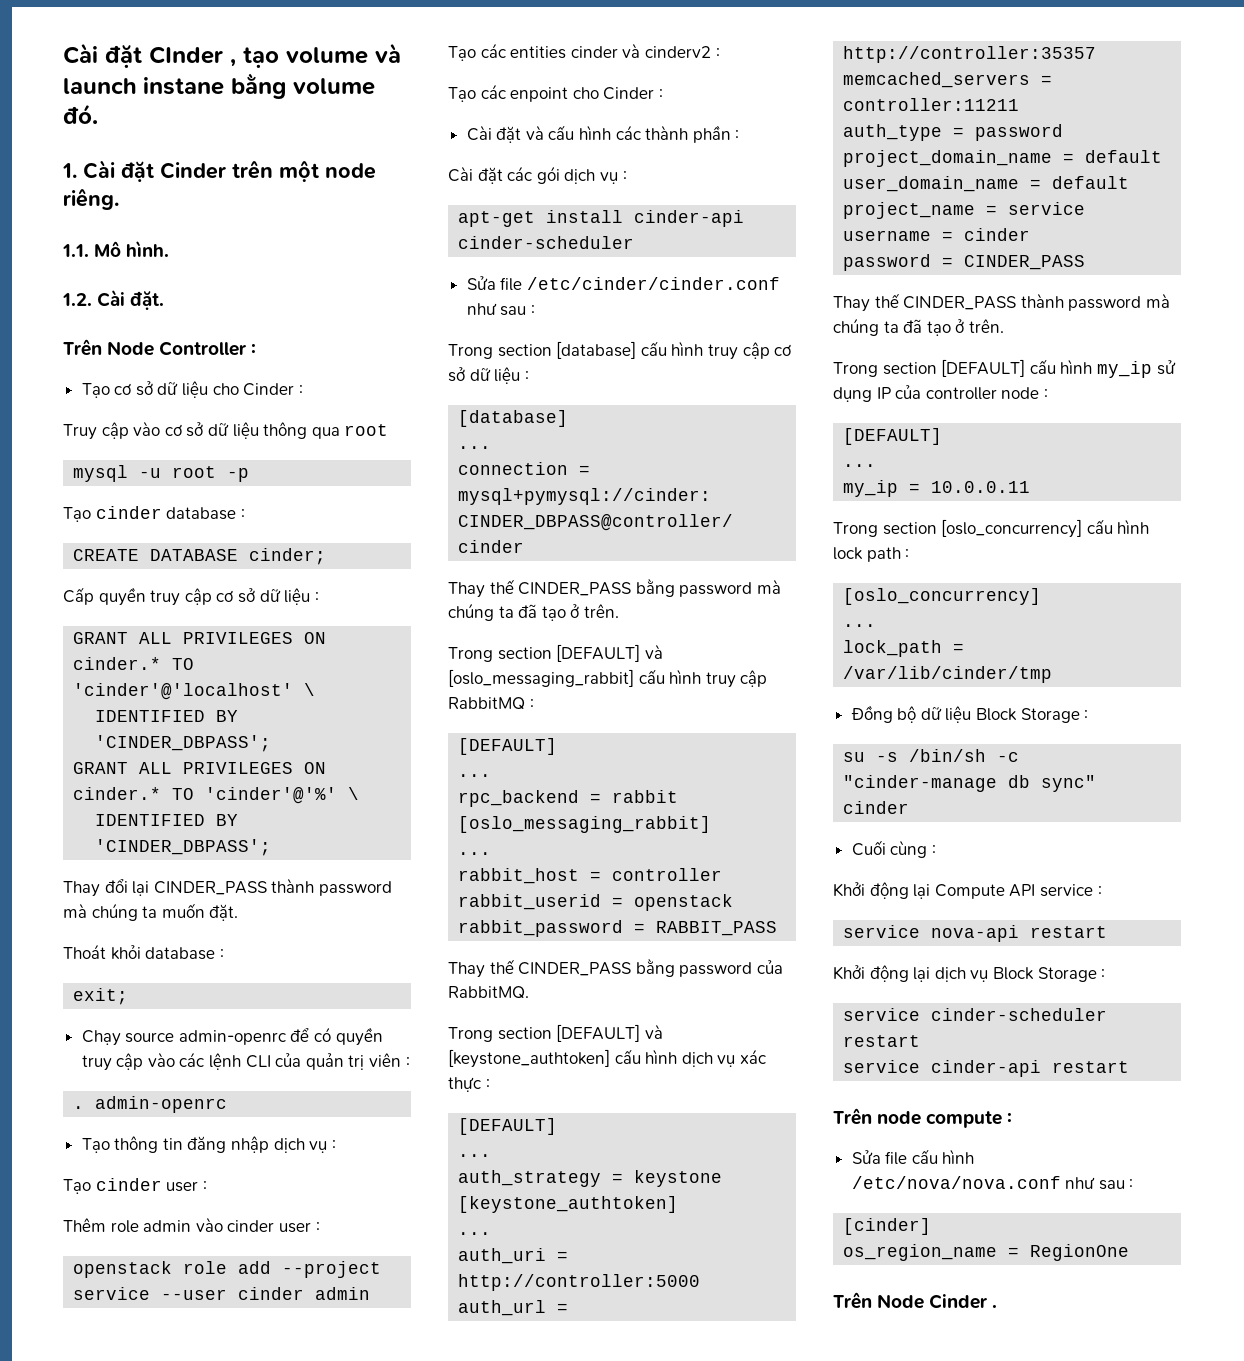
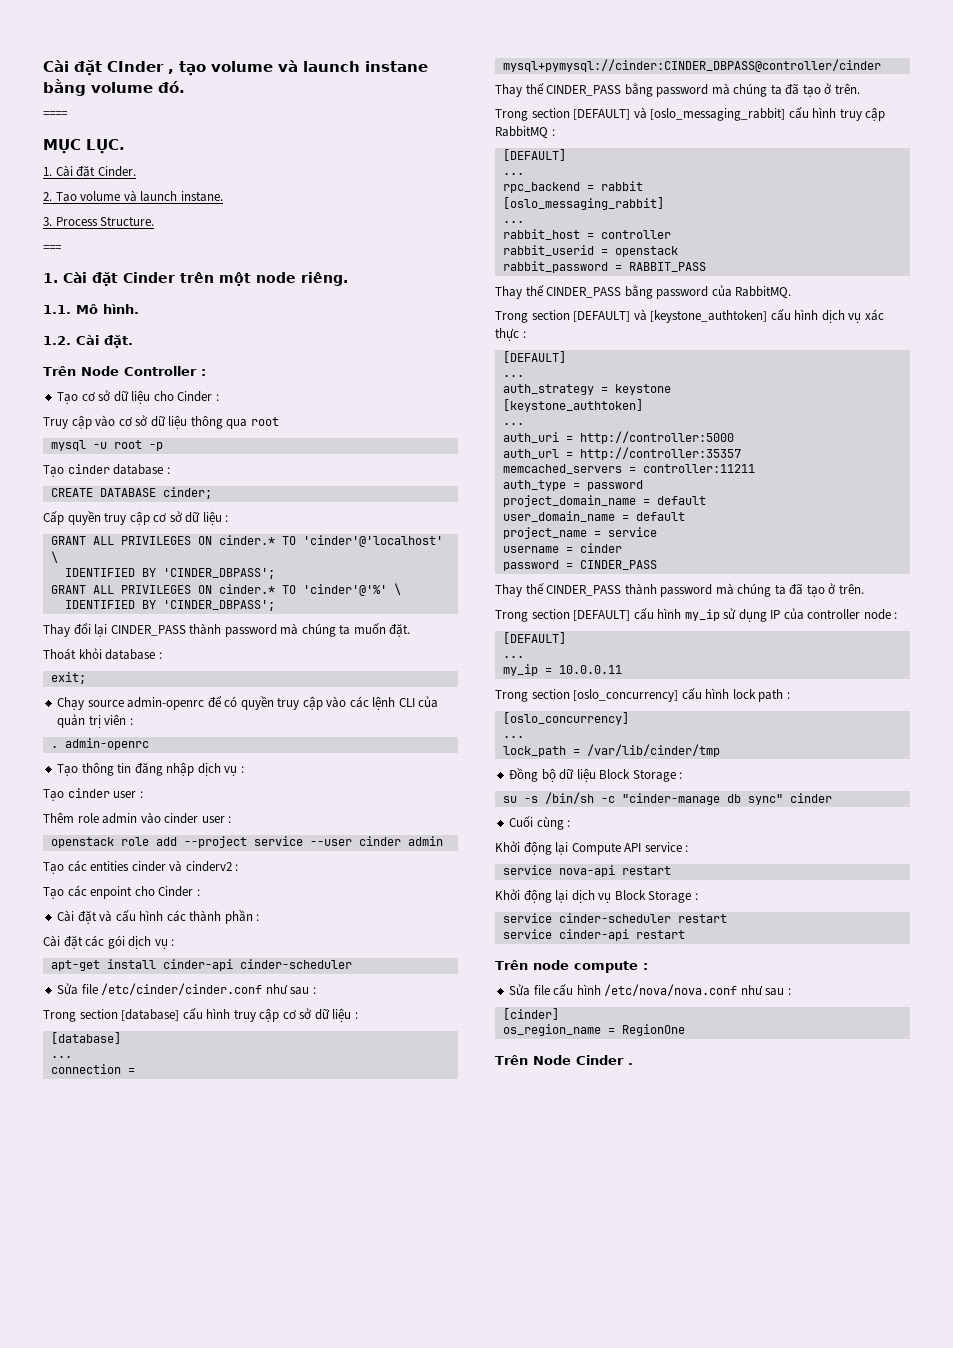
+ ====
+ MỤC LỤC.
+ 1. Cài đặt Cinder.
+ 2. Tạo volume và launch instane.
+ 3. Process Structure.
+ ===

